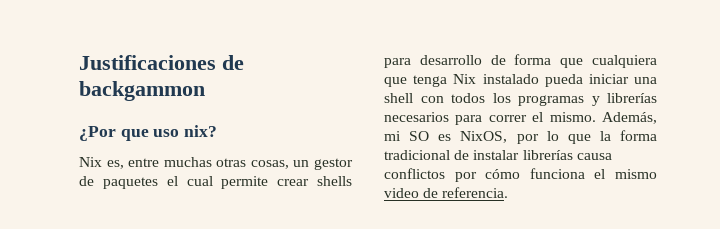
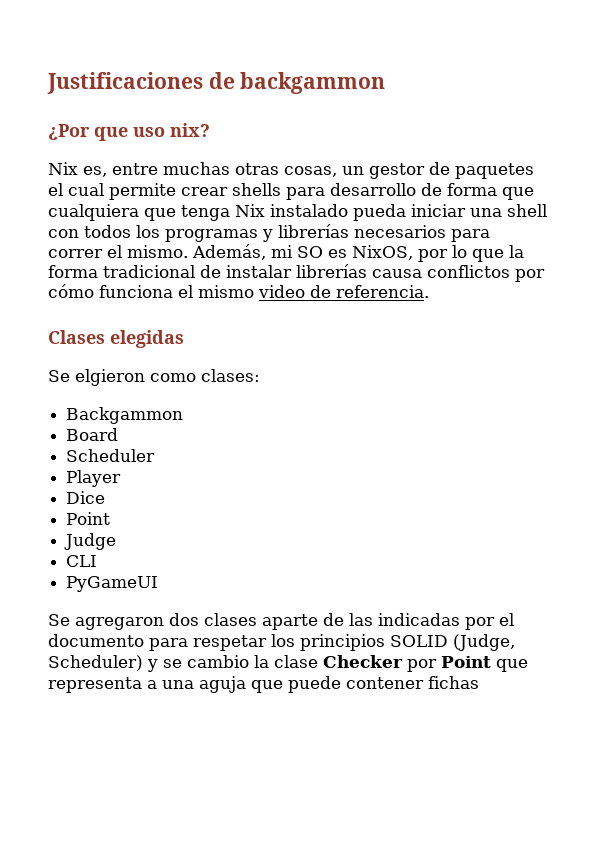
+ Clases elegidas
+ Se elgieron como clases:
+ Backgammon
+ Board
+ Scheduler
+ Player
+ Dice
+ Point
+ Judge
+ CLI
+ PyGameUI
+ Se agregaron dos clases aparte de las indicadas por el documento para respetar los principios SOLID (Judge, Scheduler) y se cambio la clase Checker por Point que representa a una aguja que puede contener fichas

